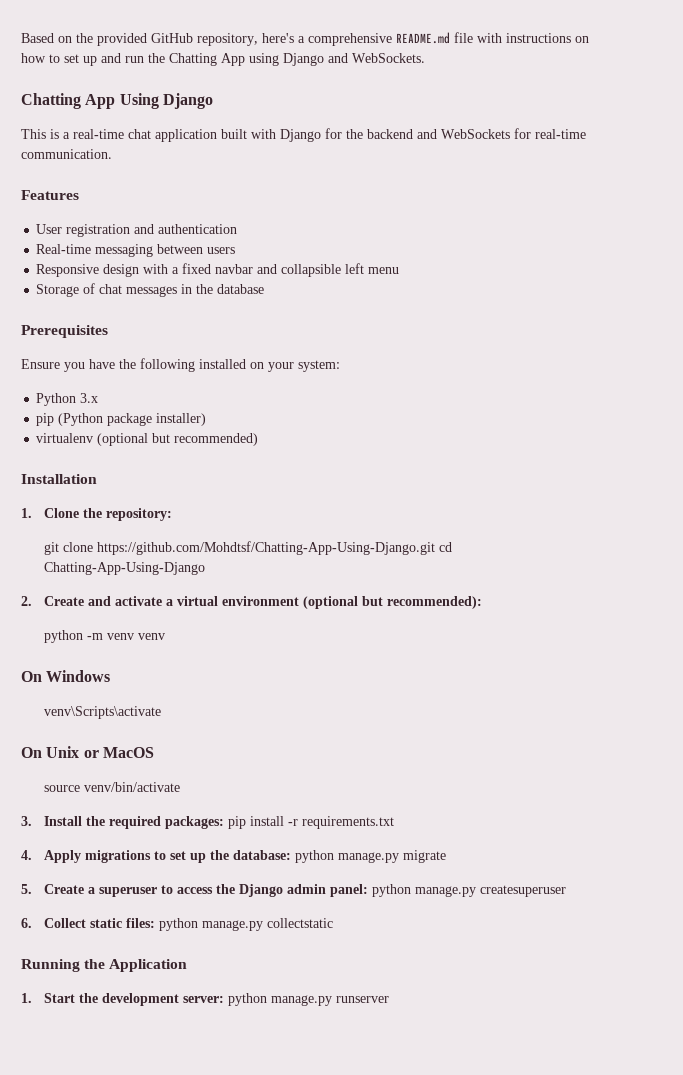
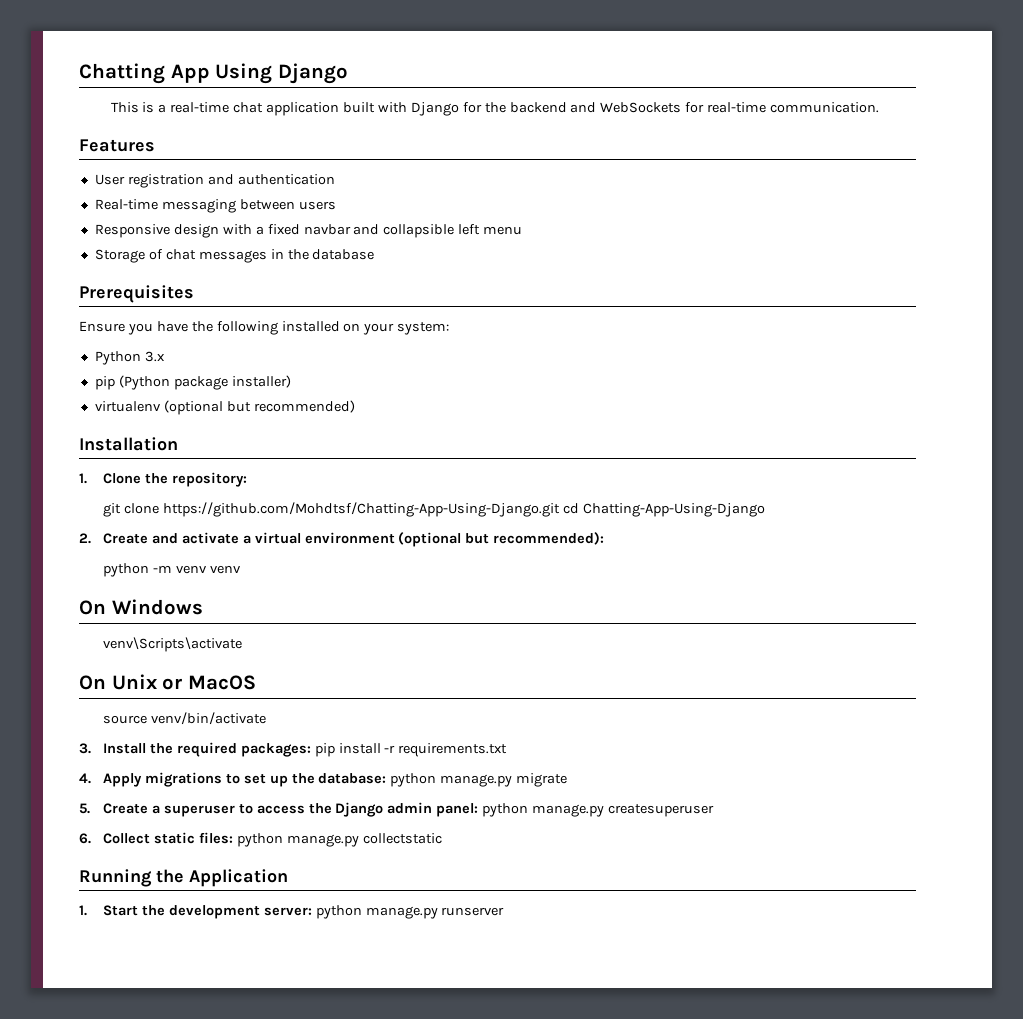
- Based on the provided GitHub repository, here's a comprehensive README.md file with instructions on how to set up and run the Chatting App using Django and WebSockets.

